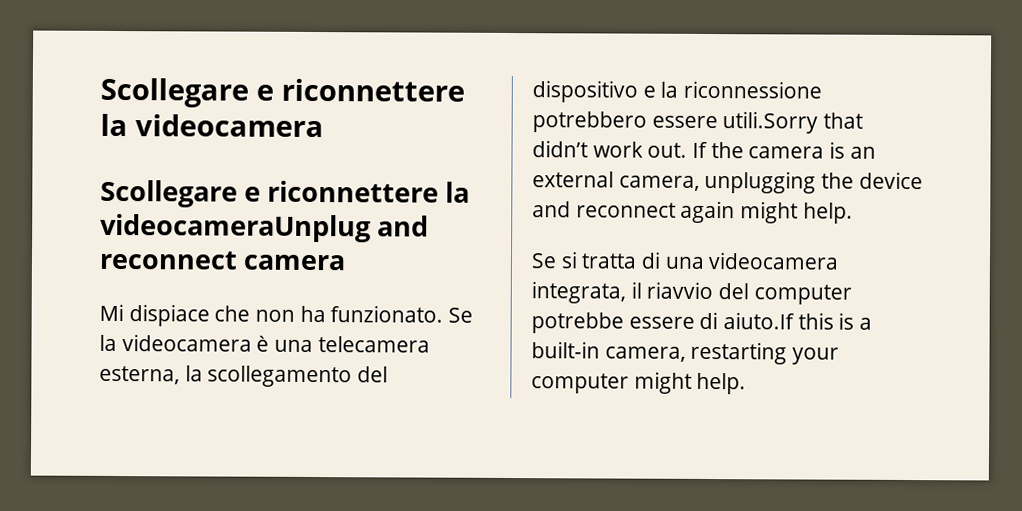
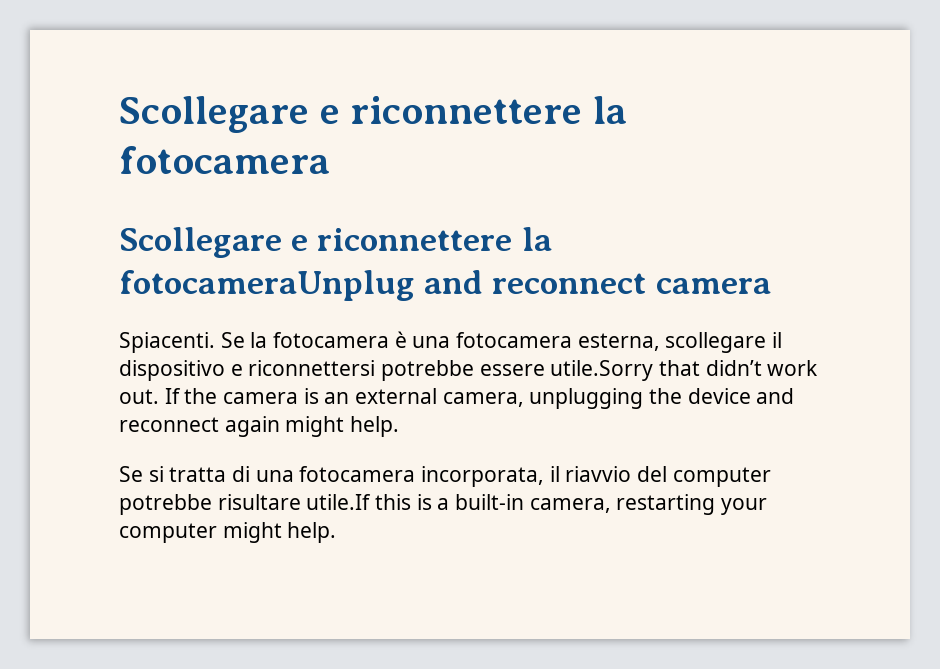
- Scollegare e riconnettere la videocamera
- Scollegare e riconnettere la videocameraUnplug and reconnect camera
+ Scollegare e riconnettere la fotocamera
+ Scollegare e riconnettere la fotocameraUnplug and reconnect camera
- Mi dispiace che non ha funzionato.
+ Spiacenti.
- Se la videocamera è una telecamera esterna, la scollegamento del dispositivo e la riconnessione potrebbero essere utili.Sorry that didn’t work out.
+ Se la fotocamera è una fotocamera esterna, scollegare il dispositivo e riconnettersi potrebbe essere utile.Sorry that didn’t work out.
- Se si tratta di una videocamera integrata, il riavvio del computer potrebbe essere di aiuto.If this is a built-in camera, restarting your computer might help.
+ Se si tratta di una fotocamera incorporata, il riavvio del computer potrebbe risultare utile.If this is a built-in camera, restarting your computer might help.

